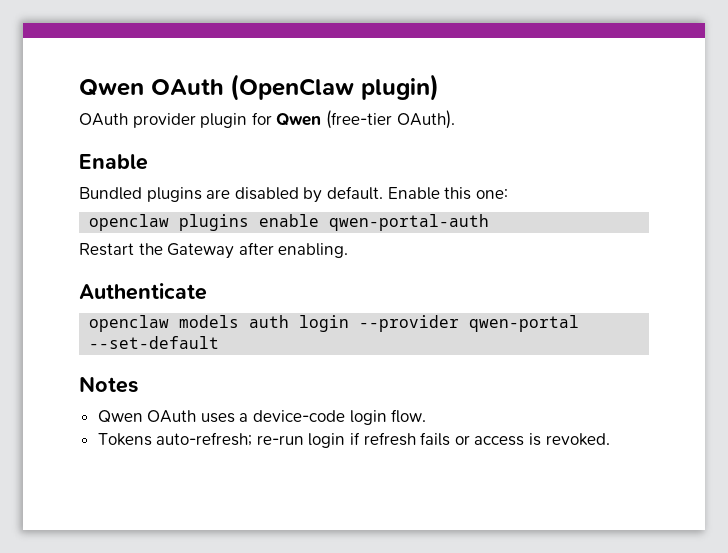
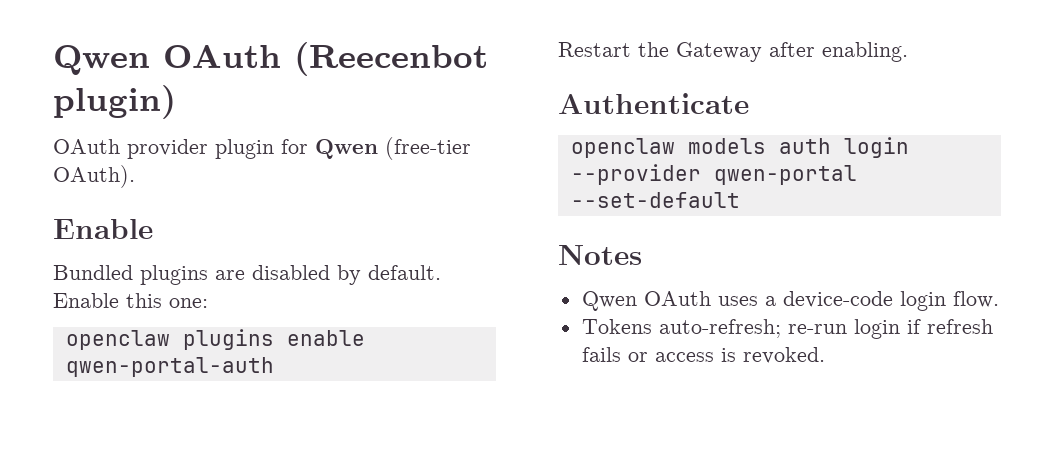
- Qwen OAuth (OpenClaw plugin)
+ Qwen OAuth (Reecenbot plugin)

